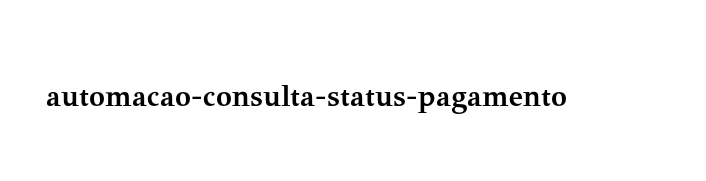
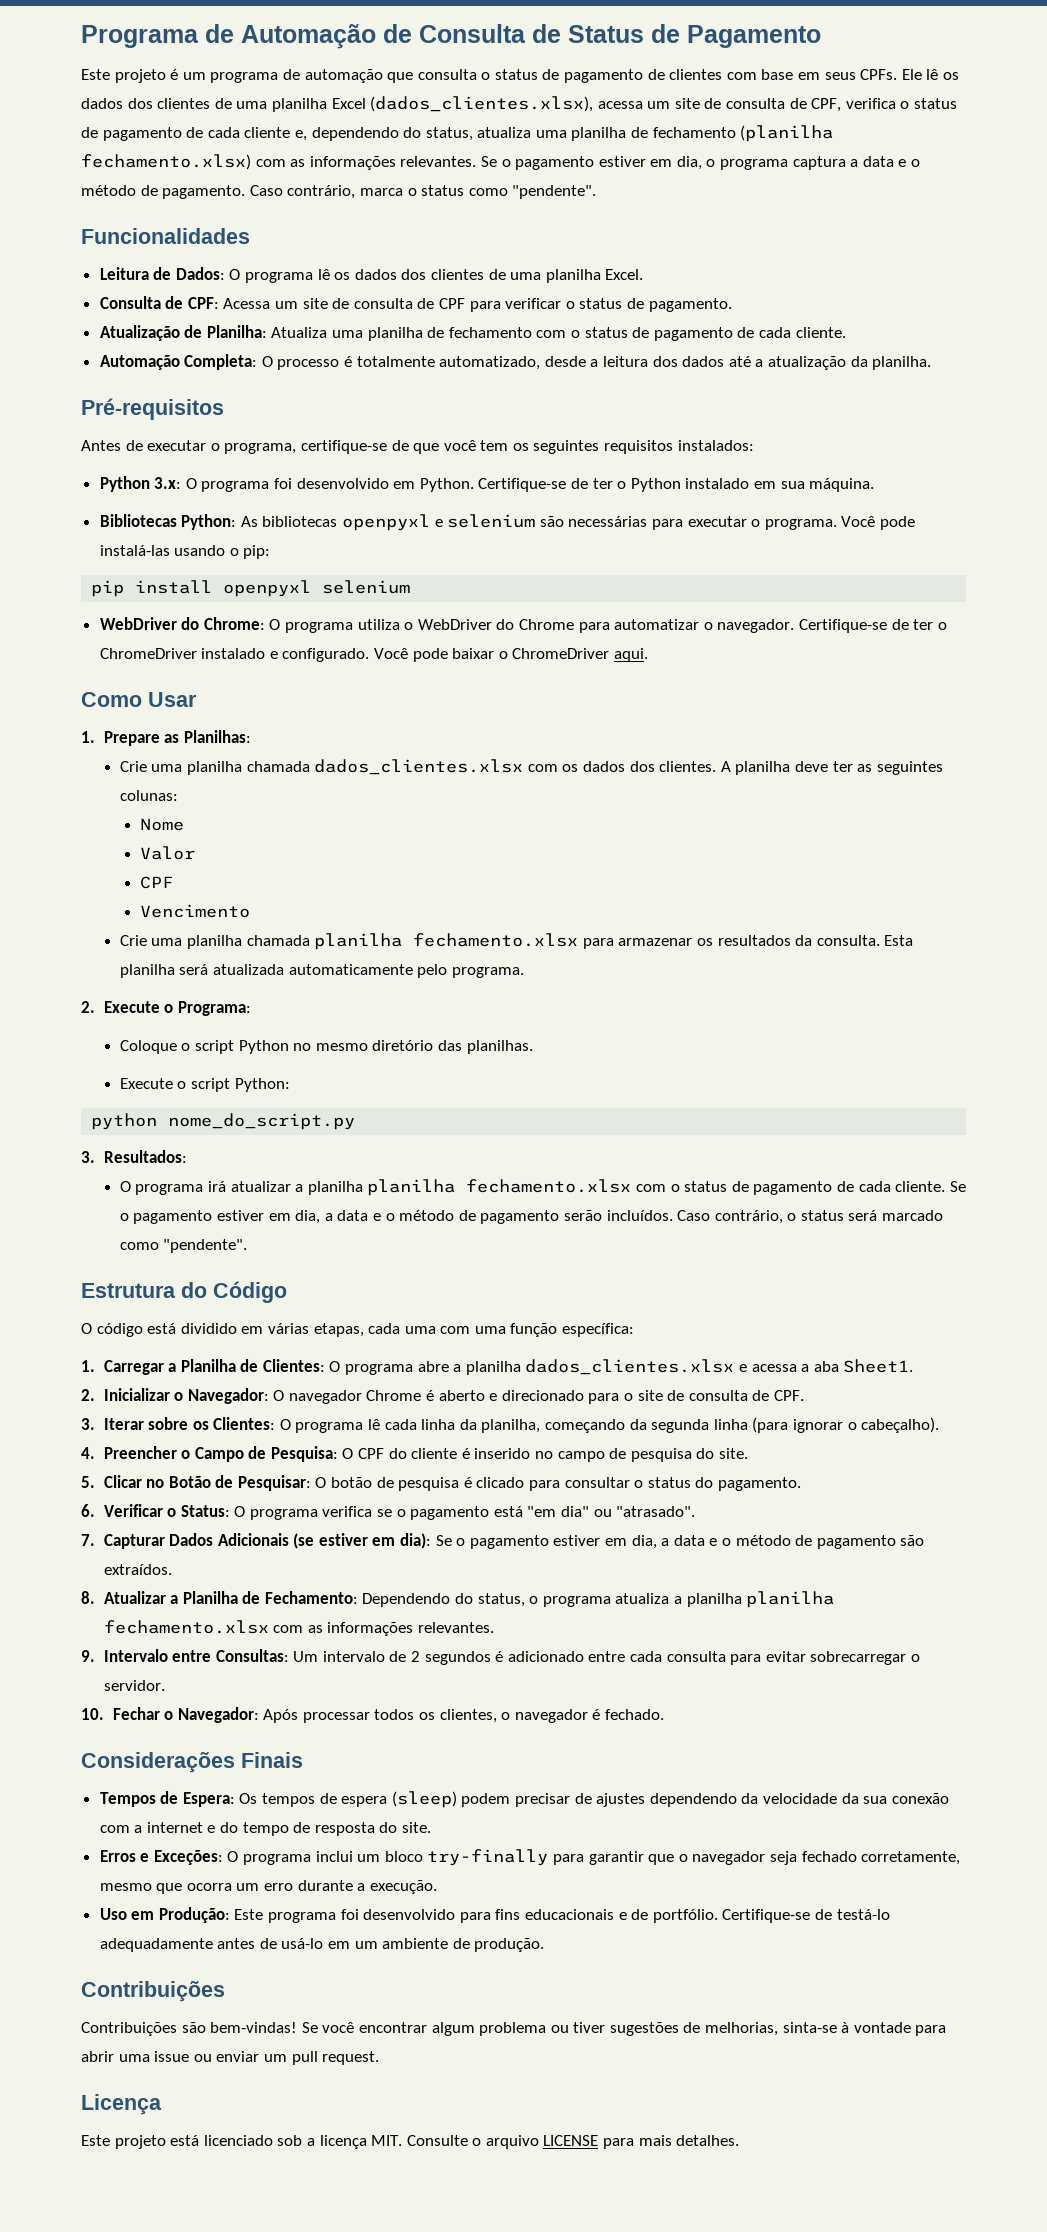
- automacao-consulta-status-pagamento
+ Programa de Automação de Consulta de Status de Pagamento
+ Este projeto é um programa de automação que consulta o status de pagamento de clientes com base em seus CPFs. Ele lê os dados dos clientes de uma planilha Excel (dados_clientes.xlsx), acessa um site de consulta de CPF, verifica o status de pagamento de cada cliente e, dependendo do status, atualiza uma planilha de fechamento (planilha fechamento.xlsx) com as informações relevantes. Se o pagamento estiver em dia, o programa captura a data e o método de pagamento. Caso contrário, marca o status como "pendente".
+ Funcionalidades
+ Leitura de Dados: O programa lê os dados dos clientes de uma planilha Excel.
+ Consulta de CPF: Acessa um site de consulta de CPF para verificar o status de pagamento.
+ Atualização de Planilha: Atualiza uma planilha de fechamento com o status de pagamento de cada cliente.
+ Automação Completa: O processo é totalmente automatizado, desde a leitura dos dados até a atualização da planilha.
+ Pré-requisitos
+ Antes de executar o programa, certifique-se de que você tem os seguintes requisitos instalados:
+ Python 3.x: O programa foi desenvolvido em Python. Certifique-se de ter o Python instalado em sua máquina.
+ Bibliotecas Python: As bibliotecas openpyxl e selenium são necessárias para executar o programa. Você pode instalá-las usando o pip:
+ pip install openpyxl selenium
+ WebDriver do Chrome: O programa utiliza o WebDriver do Chrome para automatizar o navegador. Certifique-se de ter o ChromeDriver instalado e configurado. Você pode baixar o ChromeDriver aqui.
+ Como Usar
+ 1. Prepare as Planilhas:
+ Crie uma planilha chamada dados_clientes.xlsx com os dados dos clientes. A planilha deve ter as seguintes colunas:
+ Nome
+ Valor
+ CPF
+ Vencimento
+ Crie uma planilha chamada planilha fechamento.xlsx para armazenar os resultados da consulta. Esta planilha será atualizada automaticamente pelo programa.
+ 2. Execute o Programa:
+ Coloque o script Python no mesmo diretório das planilhas.
+ Execute o script Python:
+ python nome_do_script.py
+ 3. Resultados:
+ O programa irá atualizar a planilha planilha fechamento.xlsx com o status de pagamento de cada cliente. Se o pagamento estiver em dia, a data e o método de pagamento serão incluídos. Caso contrário, o status será marcado como "pendente".
+ Estrutura do Código
+ O código está dividido em várias etapas, cada uma com uma função específica:
+ 1. Carregar a Planilha de Clientes: O programa abre a planilha dados_clientes.xlsx e acessa a aba Sheet1.
+ 2. Inicializar o Navegador: O navegador Chrome é aberto e direcionado para o site de consulta de CPF.
+ 3. Iterar sobre os Clientes: O programa lê cada linha da planilha, começando da segunda linha (para ignorar o cabeçalho).
+ 4. Preencher o Campo de Pesquisa: O CPF do cliente é inserido no campo de pesquisa do site.
+ 5. Clicar no Botão de Pesquisar: O botão de pesquisa é clicado para consultar o status do pagamento.
+ 6. Verificar o Status: O programa verifica se o pagamento está "em dia" ou "atrasado".
+ 7. Capturar Dados Adicionais (se estiver em dia): Se o pagamento estiver em dia, a data e o método de pagamento são extraídos.
+ 8. Atualizar a Planilha de Fechamento: Dependendo do status, o programa atualiza a planilha planilha fechamento.xlsx com as informações relevantes.
+ 9. Intervalo entre Consultas: Um intervalo de 2 segundos é adicionado entre cada consulta para evitar sobrecarregar o servidor.
+ 10. Fechar o Navegador: Após processar todos os clientes, o navegador é fechado.
+ Considerações Finais
+ Tempos de Espera: Os tempos de espera (sleep) podem precisar de ajustes dependendo da velocidade da sua conexão com a internet e do tempo de resposta do site.
+ Erros e Exceções: O programa inclui um bloco try-finally para garantir que o navegador seja fechado corretamente, mesmo que ocorra um erro durante a execução.
+ Uso em Produção: Este programa foi desenvolvido para fins educacionais e de portfólio. Certifique-se de testá-lo adequadamente antes de usá-lo em um ambiente de produção.
+ Contribuições
+ Contribuições são bem-vindas! Se você encontrar algum problema ou tiver sugestões de melhorias, sinta-se à vontade para abrir uma issue ou enviar um pull request.
+ Licença
+ Este projeto está licenciado sob a licença MIT. Consulte o arquivo LICENSE para mais detalhes.

